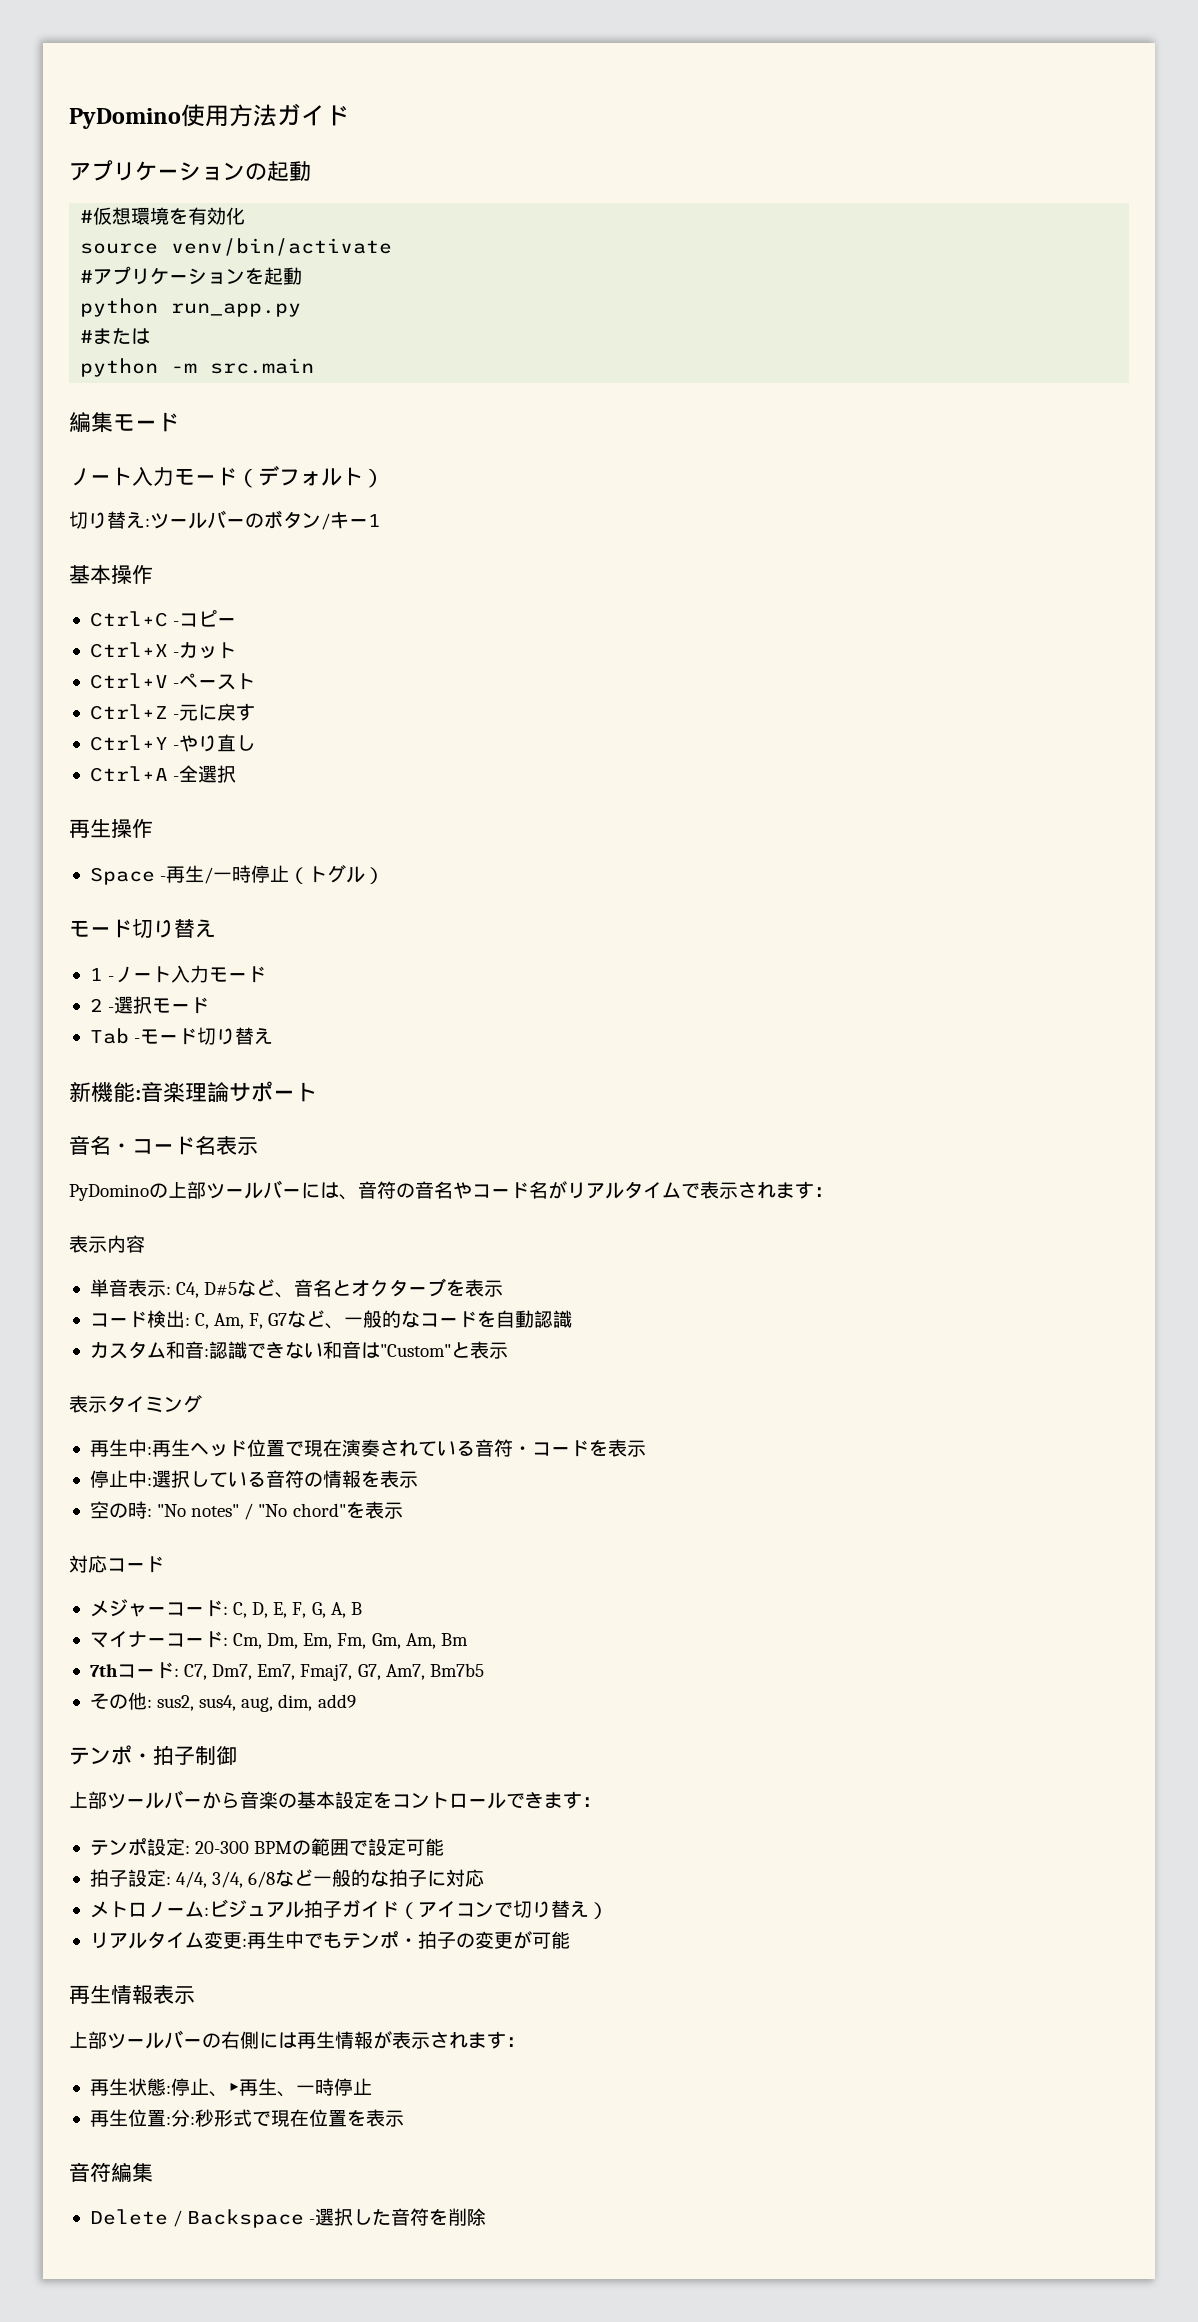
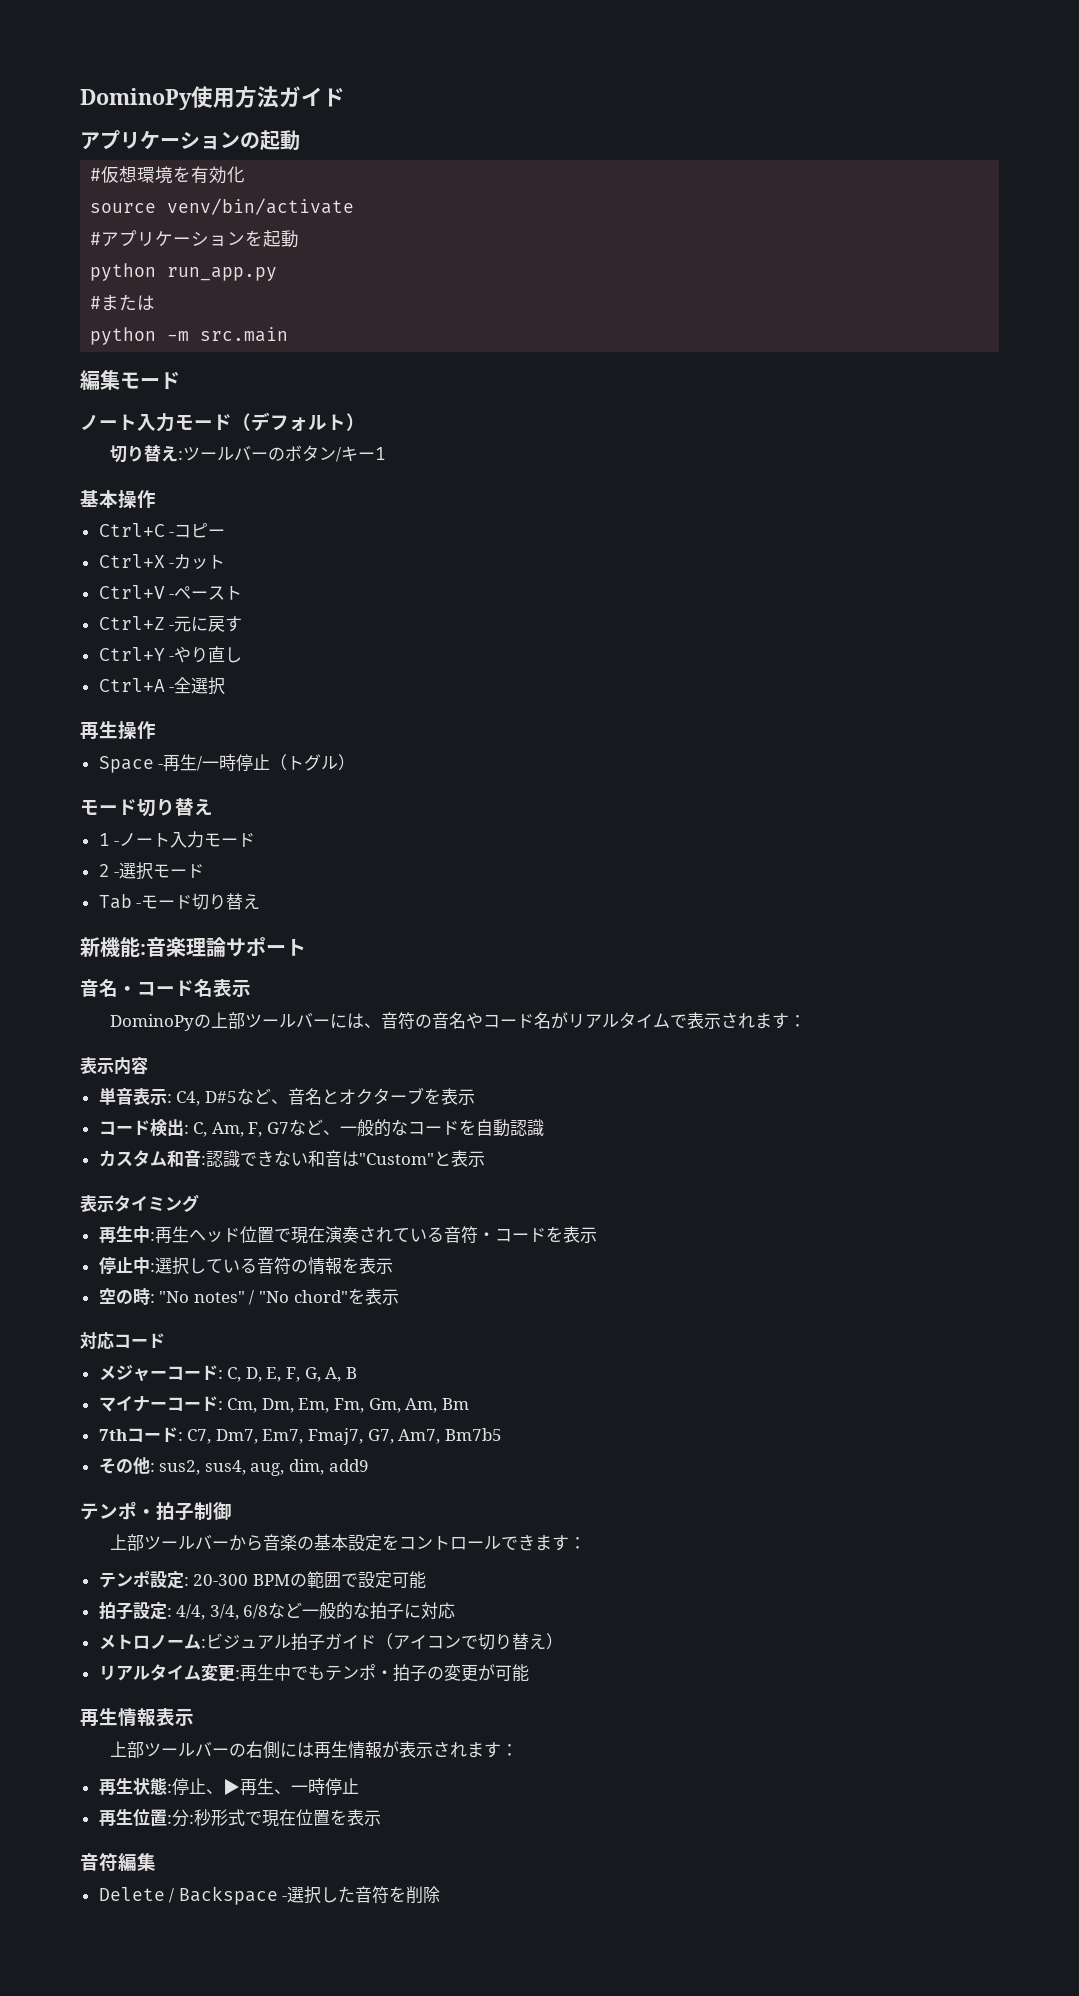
- PyDomino使用方法ガイド
+ DominoPy使用方法ガイド
- PyDominoの上部ツールバーには、音符の音名やコード名がリアルタイムで表示されます：
+ DominoPyの上部ツールバーには、音符の音名やコード名がリアルタイムで表示されます：

